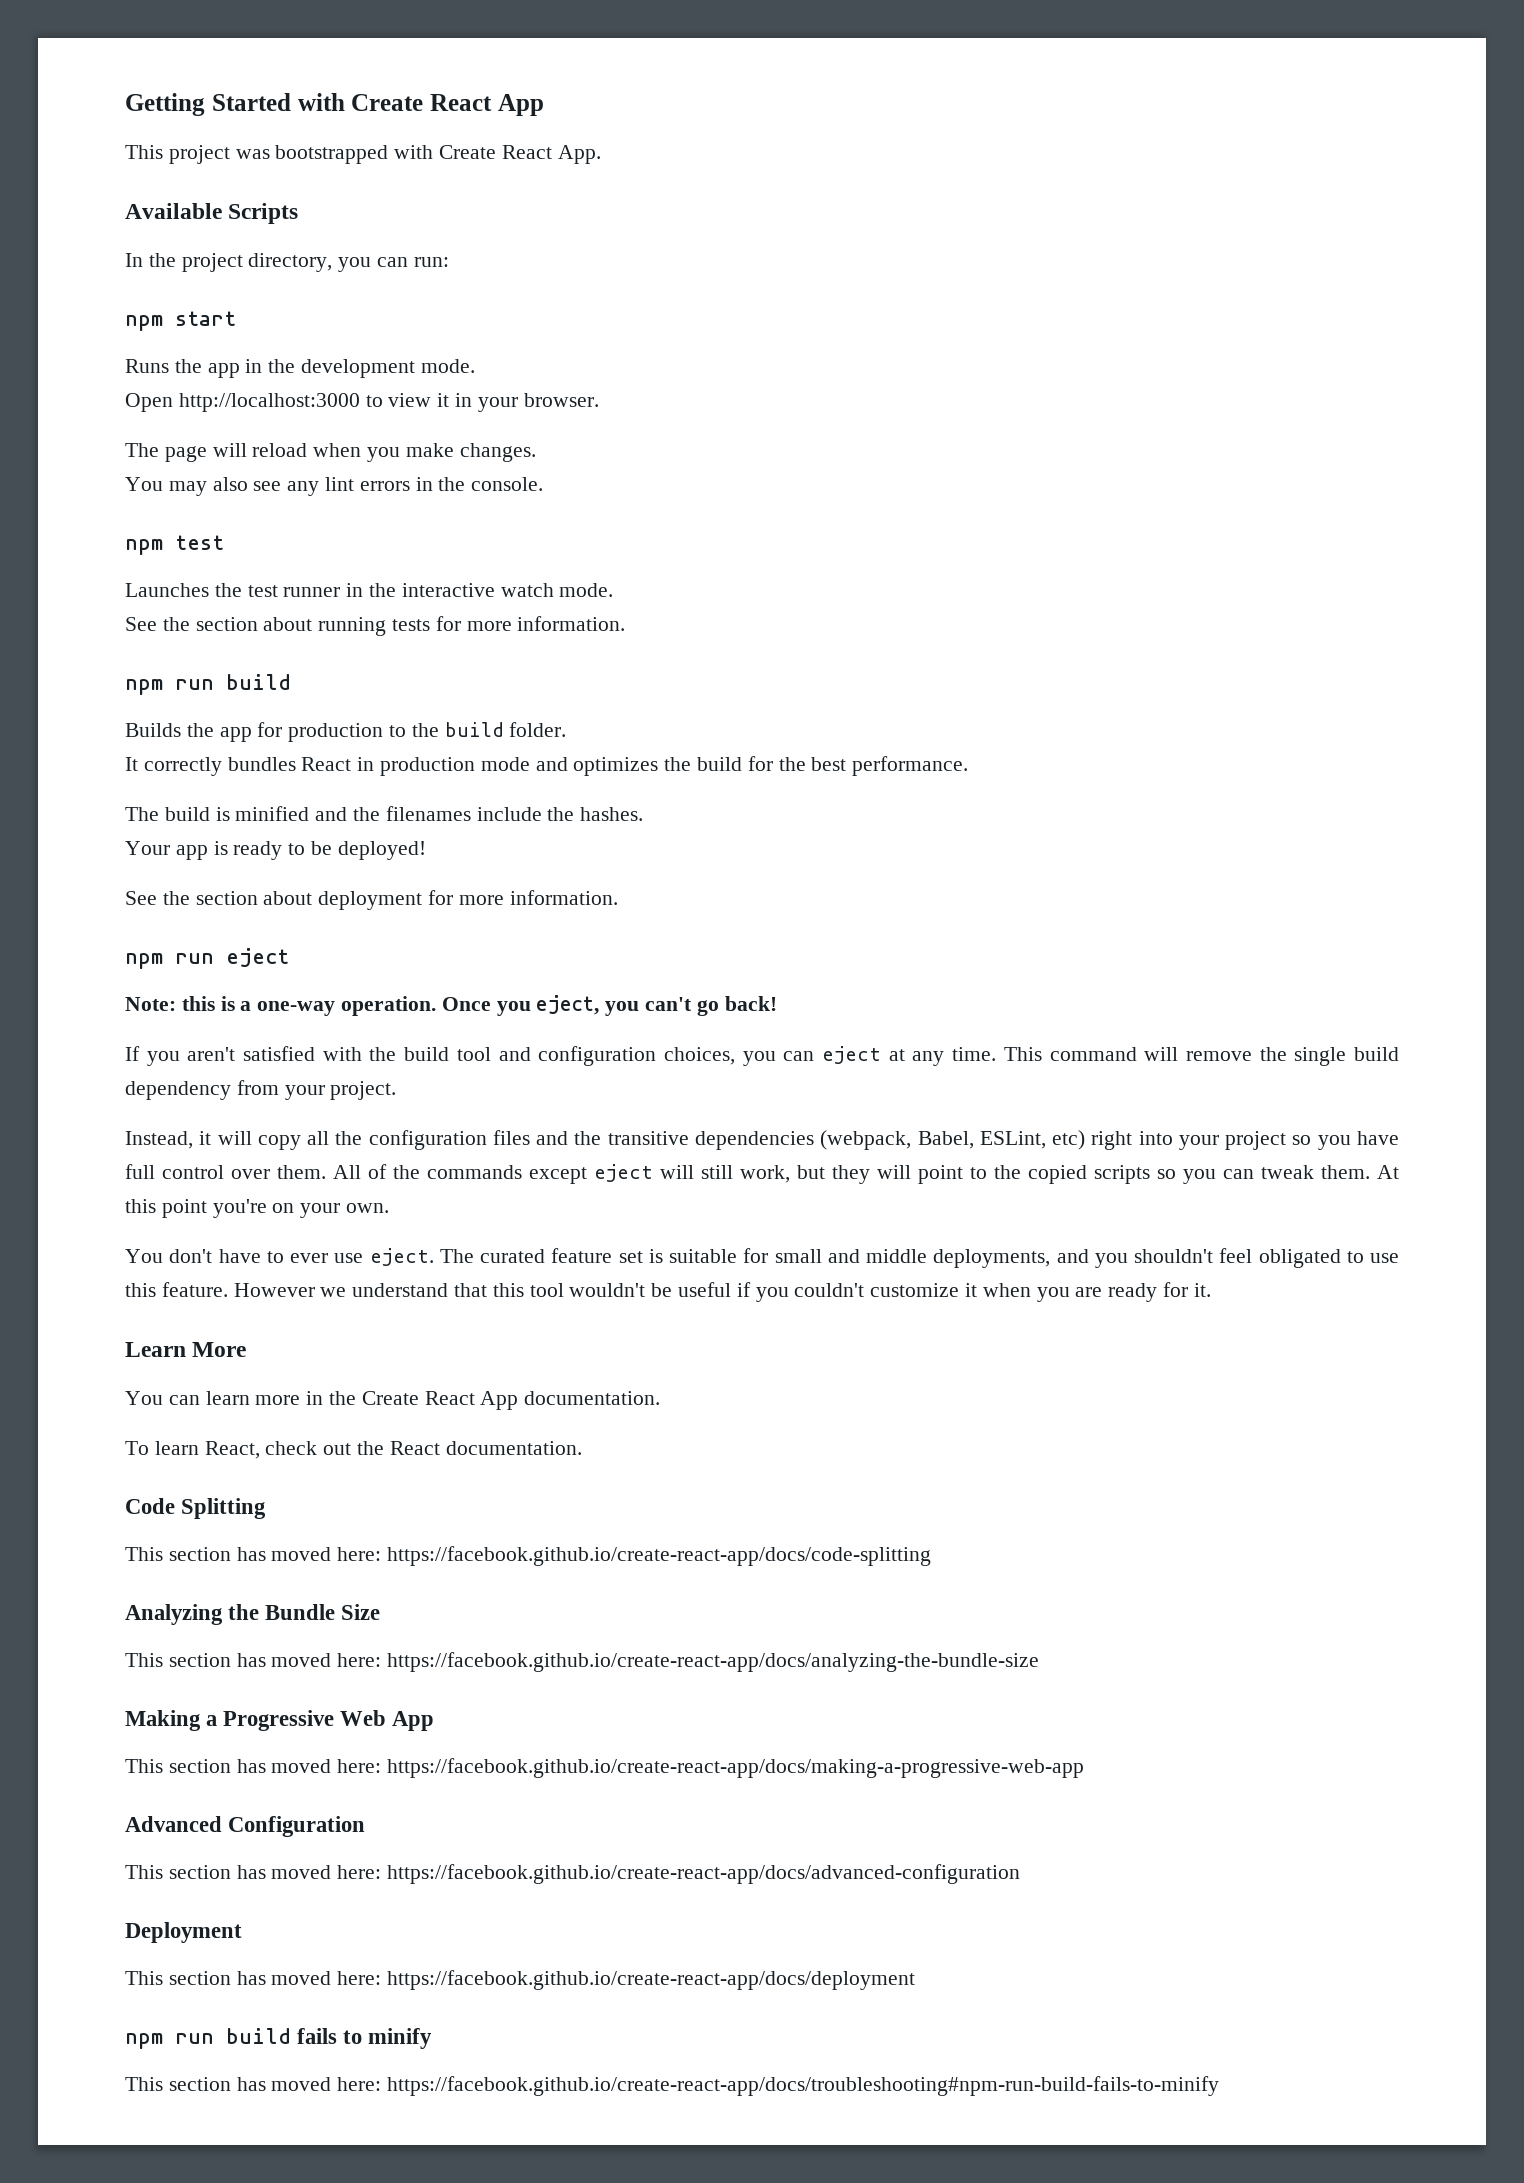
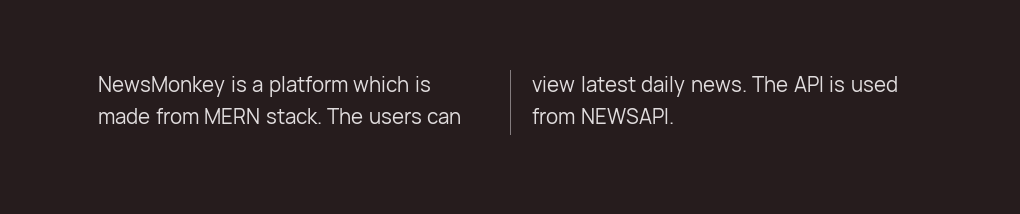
- Getting Started with Create React App
- This project was bootstrapped with Create React App.
- Available Scripts
- In the project directory, you can run:
- npm start
- Runs the app in the development mode.
- Open http://localhost:3000 to view it in your browser.
- The page will reload when you make changes.
- You may also see any lint errors in the console.
- npm test
- Launches the test runner in the interactive watch mode.
- See the section about running tests for more information.
- npm run build
- Builds the app for production to the build folder.
- It correctly bundles React in production mode and optimizes the build for the best performance.
- The build is minified and the filenames include the hashes.
- Your app is ready to be deployed!
- See the section about deployment for more information.
- npm run eject
- Note: this is a one-way operation. Once you eject, you can't go back!
- If you aren't satisfied with the build tool and configuration choices, you can eject at any time. This command will remove the single build dependency from your project.
- Instead, it will copy all the configuration files and the transitive dependencies (webpack, Babel, ESLint, etc) right into your project so you have full control over them. All of the commands except eject will still work, but they will point to the copied scripts so you can tweak them. At this point you're on your own.
- You don't have to ever use eject. The curated feature set is suitable for small and middle deployments, and you shouldn't feel obligated to use this feature. However we understand that this tool wouldn't be useful if you couldn't customize it when you are ready for it.
- Learn More
- You can learn more in the Create React App documentation.
- To learn React, check out the React documentation.
- Code Splitting
- This section has moved here: https://facebook.github.io/create-react-app/docs/code-splitting
- Analyzing the Bundle Size
- This section has moved here: https://facebook.github.io/create-react-app/docs/analyzing-the-bundle-size
- Making a Progressive Web App
- This section has moved here: https://facebook.github.io/create-react-app/docs/making-a-progressive-web-app
- Advanced Configuration
- This section has moved here: https://facebook.github.io/create-react-app/docs/advanced-configuration
- Deployment
- This section has moved here: https://facebook.github.io/create-react-app/docs/deployment
- npm run build fails to minify
- This section has moved here: https://facebook.github.io/create-react-app/docs/troubleshooting#npm-run-build-fails-to-minify
+ NewsMonkey is a platform which is made from MERN stack. The users can view latest daily news. The API is used from NEWSAPI.

